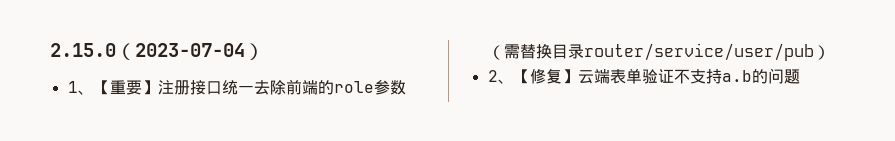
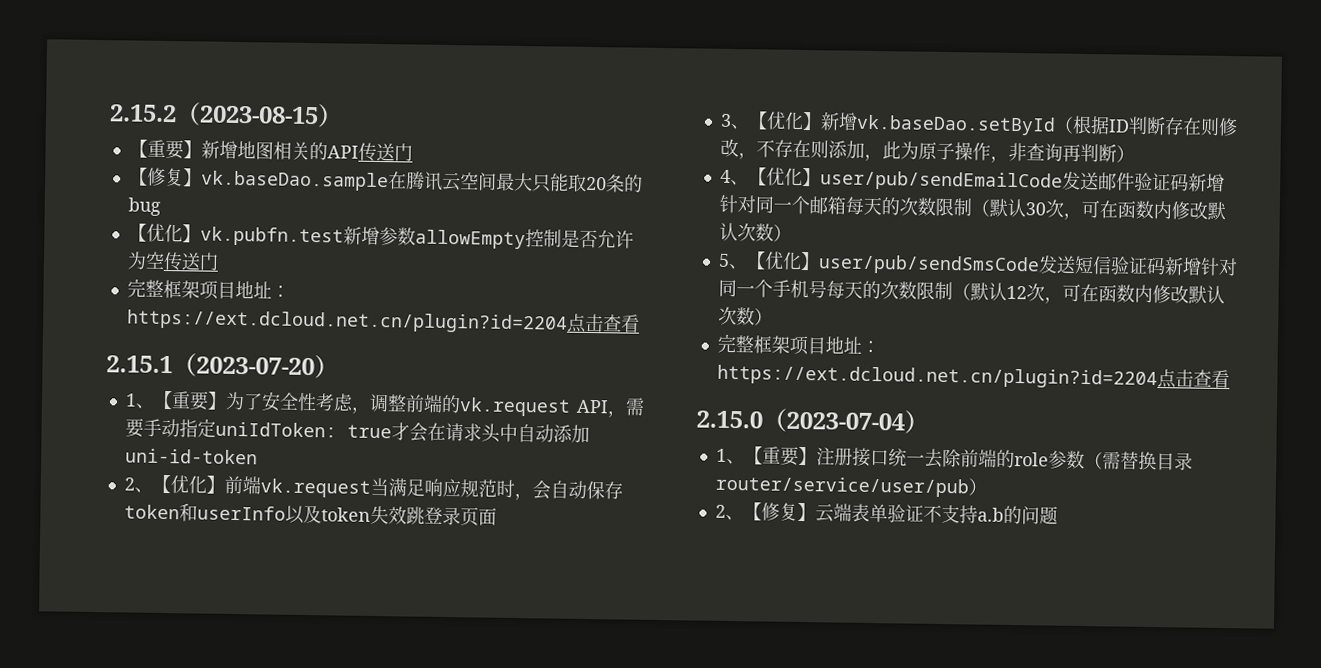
+ 2.15.2（2023-08-15）
+ 【重要】新增地图相关的API传送门
+ 【修复】vk.baseDao.sample在腾讯云空间最大只能取20条的bug
+ 【优化】vk.pubfn.test新增参数allowEmpty控制是否允许为空传送门
+ 完整框架项目地址：https://ext.dcloud.net.cn/plugin?id=2204点击查看
+ 2.15.1（2023-07-20）
+ 1、【重要】为了安全性考虑，调整前端的vk.request API，需要手动指定uniIdToken: true才会在请求头中自动添加uni-id-token
+ 2、【优化】前端vk.request当满足响应规范时，会自动保存token和userInfo以及token失效跳登录页面
+ 3、【优化】新增vk.baseDao.setById（根据ID判断存在则修改，不存在则添加，此为原子操作，非查询再判断）
+ 4、【优化】user/pub/sendEmailCode发送邮件验证码新增针对同一个邮箱每天的次数限制（默认30次，可在函数内修改默认次数）
+ 5、【优化】user/pub/sendSmsCode发送短信验证码新增针对同一个手机号每天的次数限制（默认12次，可在函数内修改默认次数）
+ 完整框架项目地址：https://ext.dcloud.net.cn/plugin?id=2204点击查看

